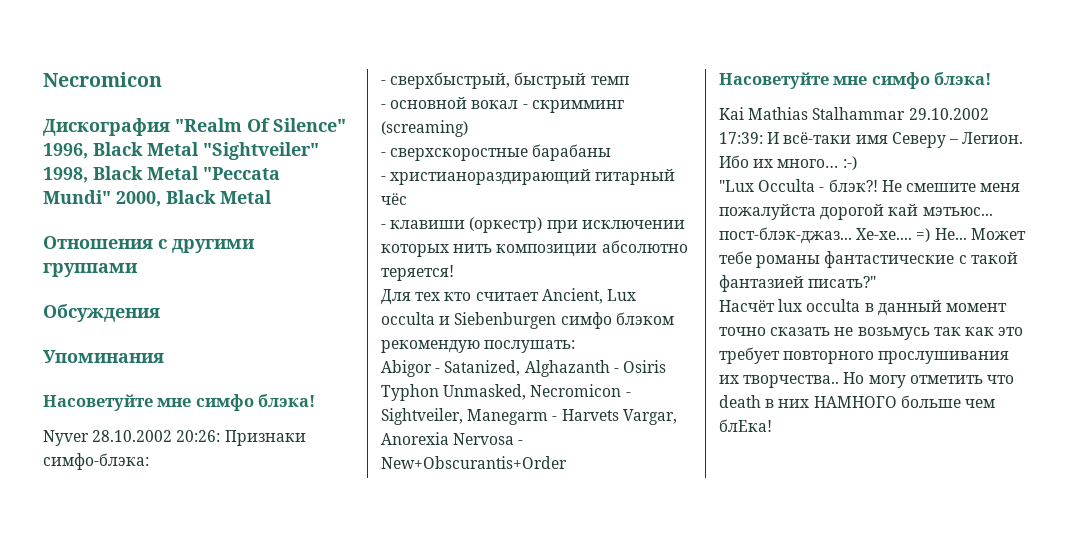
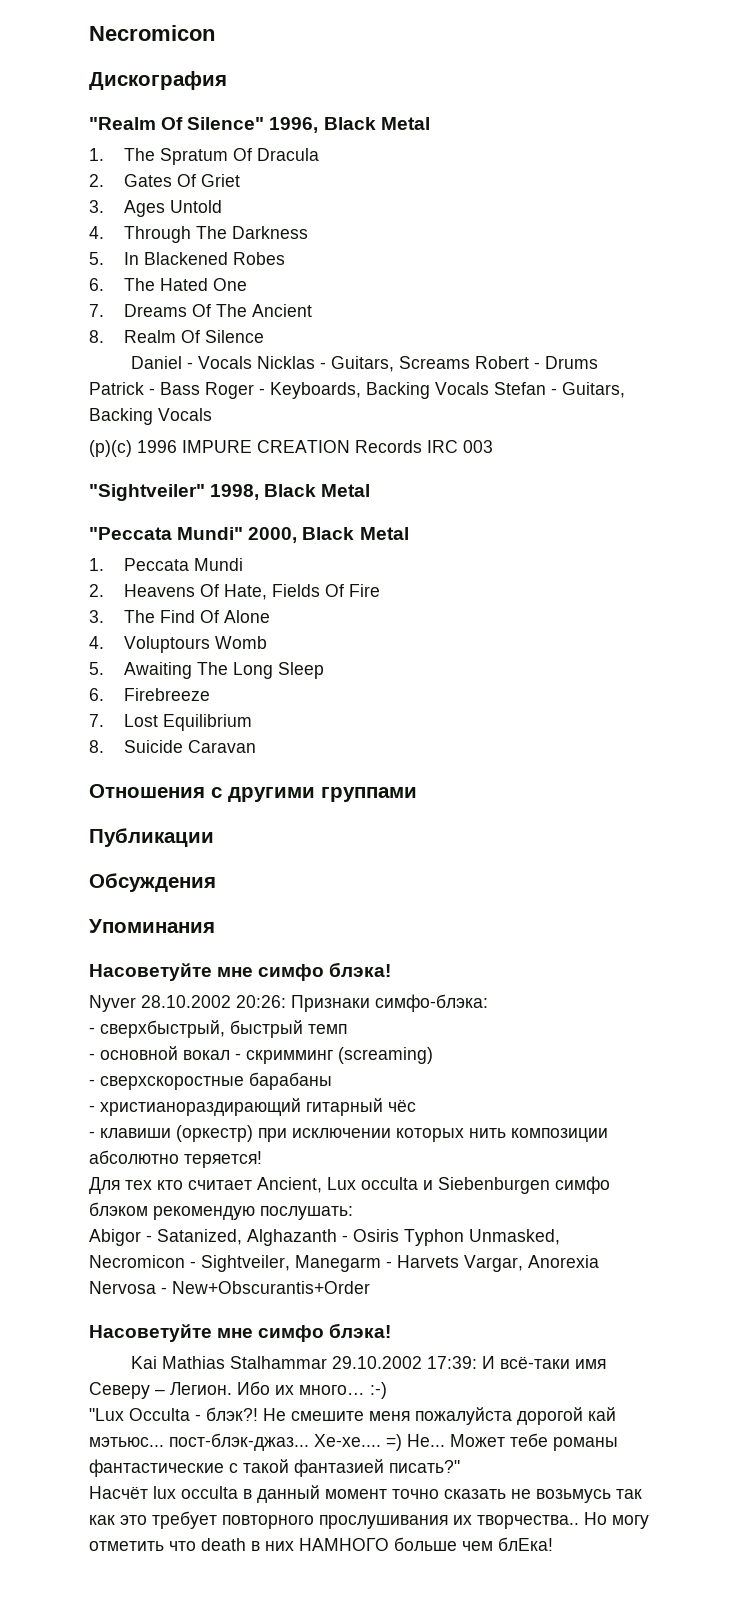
- Дискография "Realm Of Silence" 1996, Black Metal "Sightveiler" 1998, Black Metal "Peccata Mundi" 2000, Black Metal
+ Дискография
+ "Realm Of Silence" 1996, Black Metal
+ 1. The Spratum Of Dracula
+ 2. Gates Of Griet
+ 3. Ages Untold
+ 4. Through The Darkness
+ 5. In Blackened Robes
+ 6. The Hated One
+ 7. Dreams Of The Ancient
+ 8. Realm Of Silence
+ Daniel - Vocals Nicklas - Guitars, Screams Robert - Drums Patrick - Bass Roger - Keyboards, Backing Vocals Stefan - Guitars, Backing Vocals
+ (p)(c) 1996 IMPURE CREATION Records IRC 003
+ "Sightveiler" 1998, Black Metal
+ "Peccata Mundi" 2000, Black Metal
+ 1. Peccata Mundi
+ 2. Heavens Of Hate, Fields Of Fire
+ 3. The Find Of Alone
+ 4. Voluptours Womb
+ 5. Awaiting The Long Sleep
+ 6. Firebreeze
+ 7. Lost Equilibrium
+ 8. Suicide Caravan
+ Публикации

